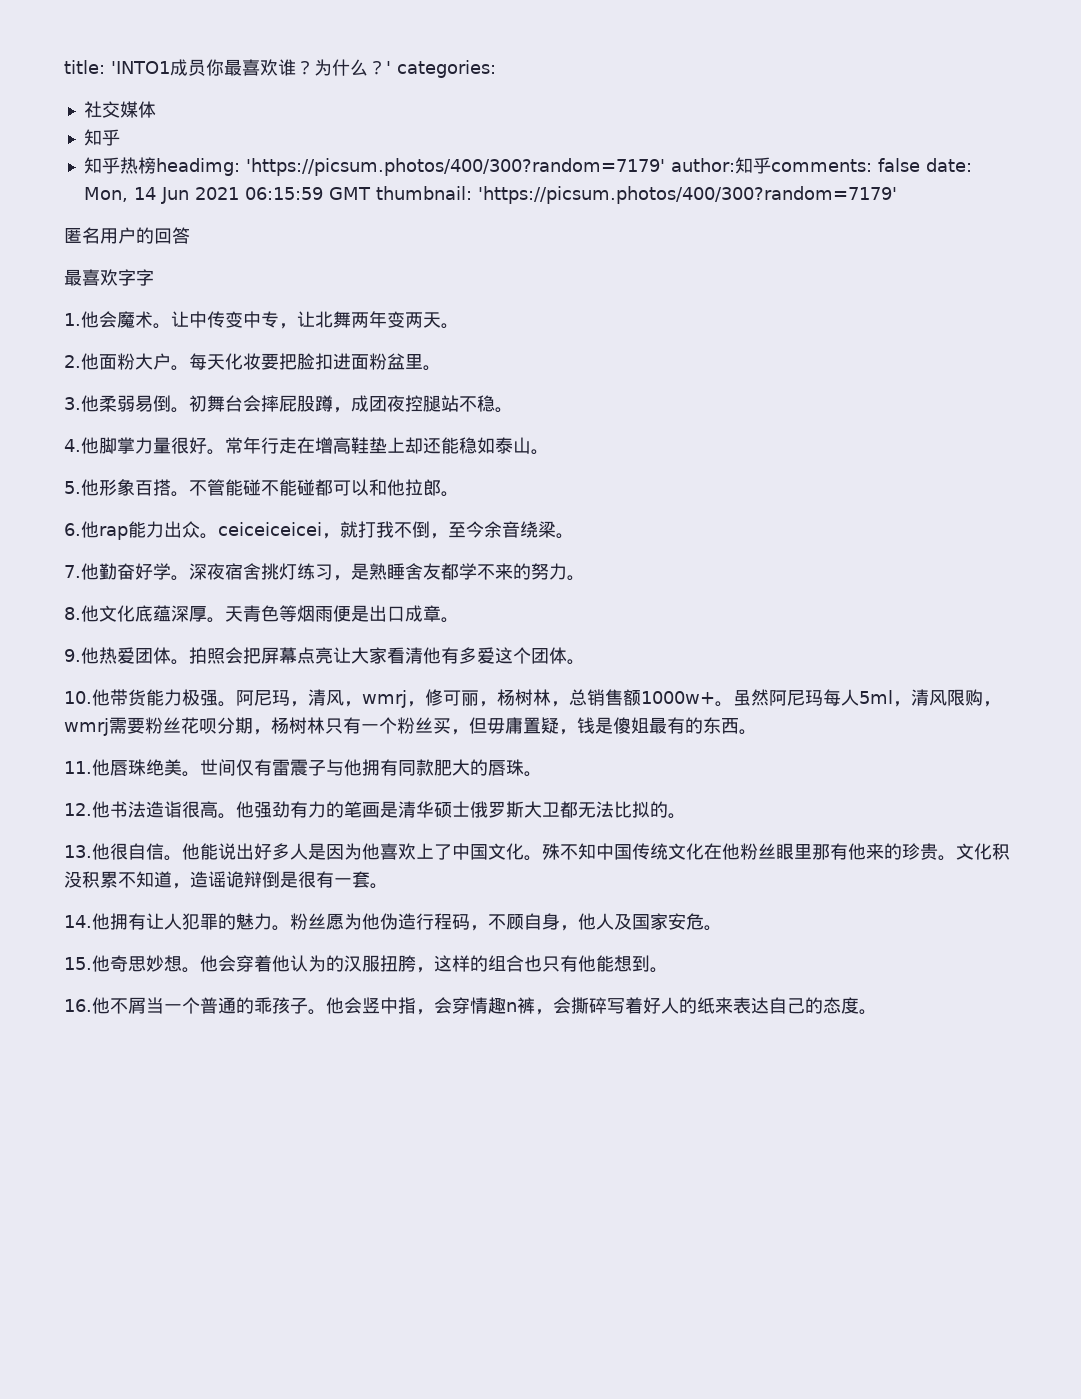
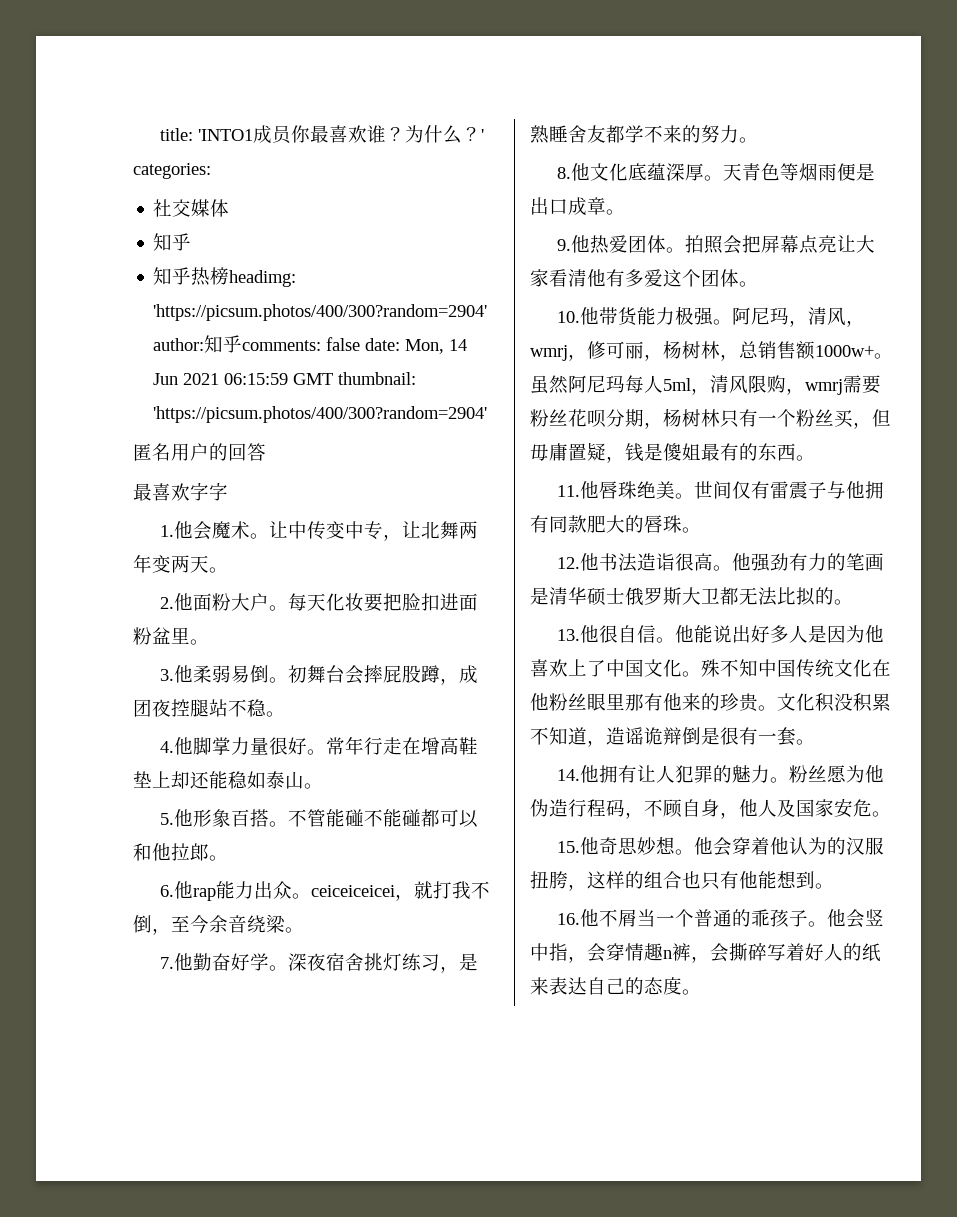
- 知乎热榜headimg: 'https://picsum.photos/400/300?random=7179' author:知乎comments: false date: Mon, 14 Jun 2021 06:15:59 GMT thumbnail: 'https://picsum.photos/400/300?random=7179'
+ 知乎热榜headimg: 'https://picsum.photos/400/300?random=2904' author:知乎comments: false date: Mon, 14 Jun 2021 06:15:59 GMT thumbnail: 'https://picsum.photos/400/300?random=2904'

